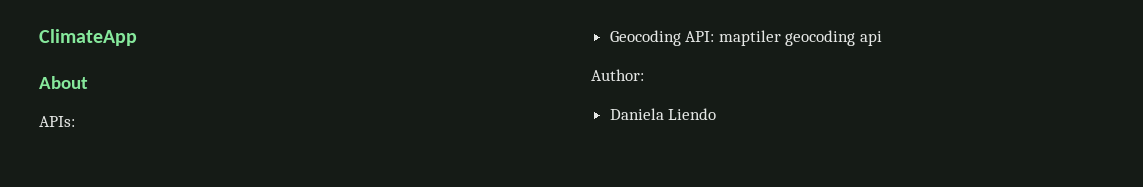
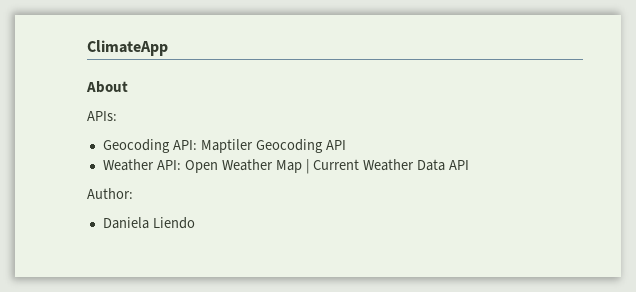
- Geocoding API: maptiler geocoding api
+ Geocoding API: Maptiler Geocoding API
+ Weather API: Open Weather Map | Current Weather Data API

